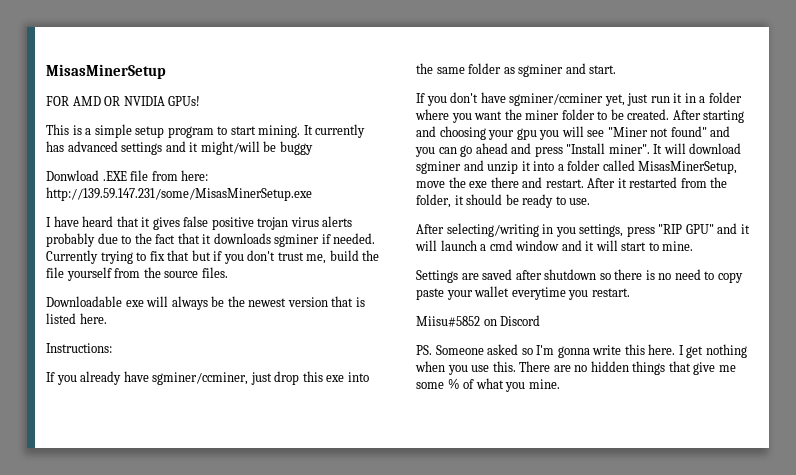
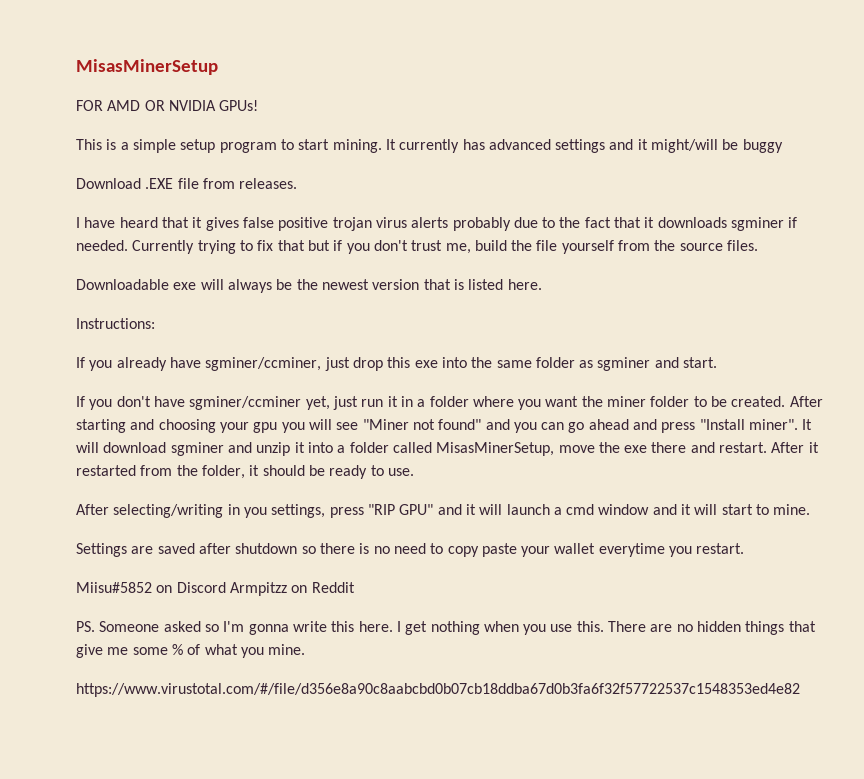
- Donwload .EXE file from here: http://139.59.147.231/some/MisasMinerSetup.exe
+ Download .EXE file from releases.
- Miisu#5852 on Discord
+ Miisu#5852 on Discord Armpitzz on Reddit
+ https://www.virustotal.com/#/file/d356e8a90c8aabcbd0b07cb18ddba67d0b3fa6f32f57722537c1548353ed4e82

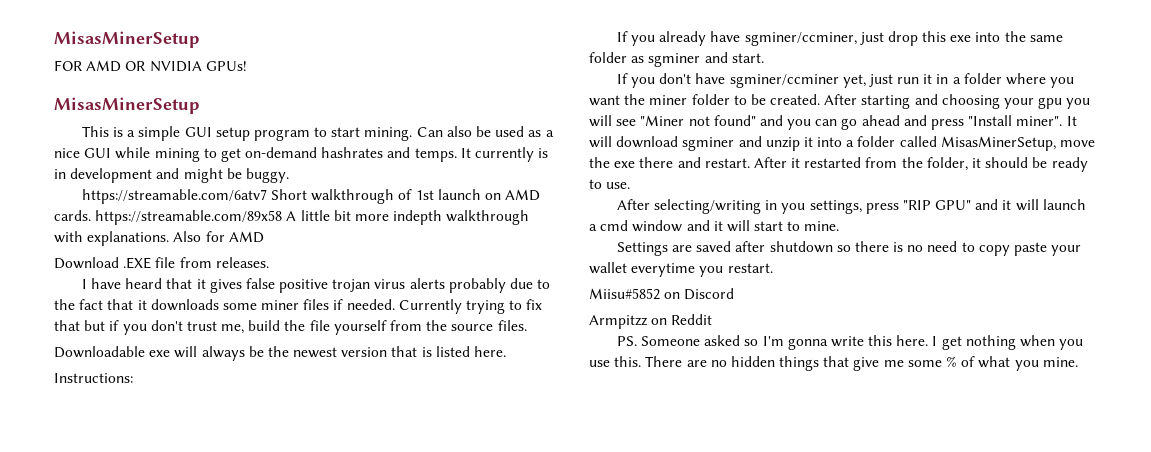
  FOR AMD OR NVIDIA GPUs!
+ MisasMinerSetup
- This is a simple setup program to start mining.
+ This is a simple GUI setup program to start mining.
- It currently has advanced settings and it might/will be buggy
+ Can also be used as a nice GUI while mining to get on-demand hashrates and temps. It currently is in development and might be buggy.
+ https://streamable.com/6atv7 Short walkthrough of 1st launch on AMD cards. https://streamable.com/89x58 A little bit more indepth walkthrough with explanations. Also for AMD
- I have heard that it gives false positive trojan virus alerts probably due to the fact that it downloads sgminer if needed.
+ I have heard that it gives false positive trojan virus alerts probably due to the fact that it downloads some miner files if needed.
- Miisu#5852 on Discord Armpitzz on Reddit
+ Miisu#5852 on Discord
+ Armpitzz on Reddit
- https://www.virustotal.com/#/file/d356e8a90c8aabcbd0b07cb18ddba67d0b3fa6f32f57722537c1548353ed4e82

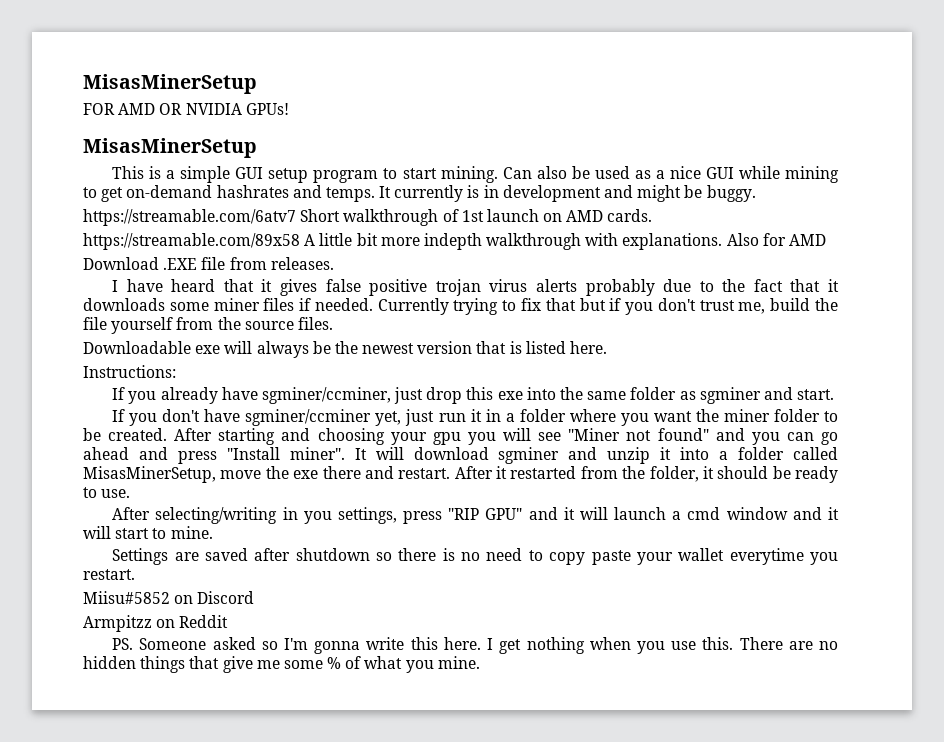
- https://streamable.com/6atv7 Short walkthrough of 1st launch on AMD cards. https://streamable.com/89x58 A little bit more indepth walkthrough with explanations.
+ https://streamable.com/6atv7 Short walkthrough of 1st launch on AMD cards.
+ https://streamable.com/89x58 A little bit more indepth walkthrough with explanations.

